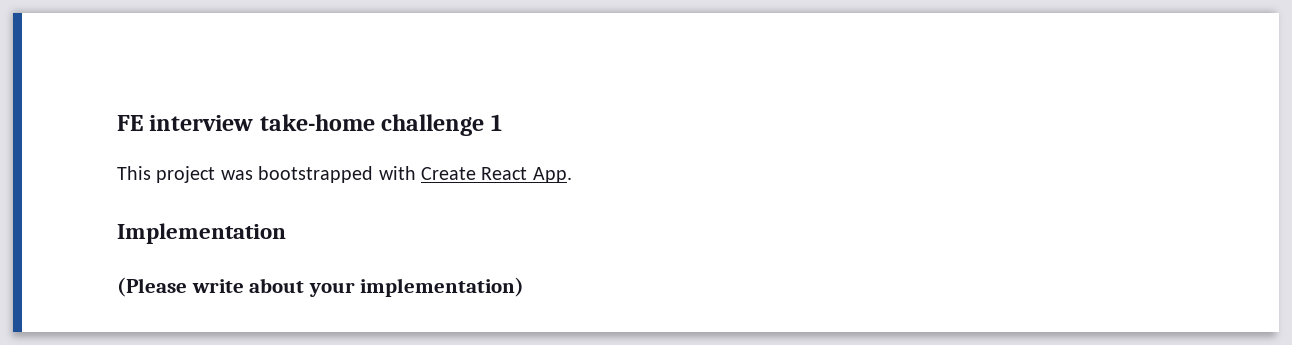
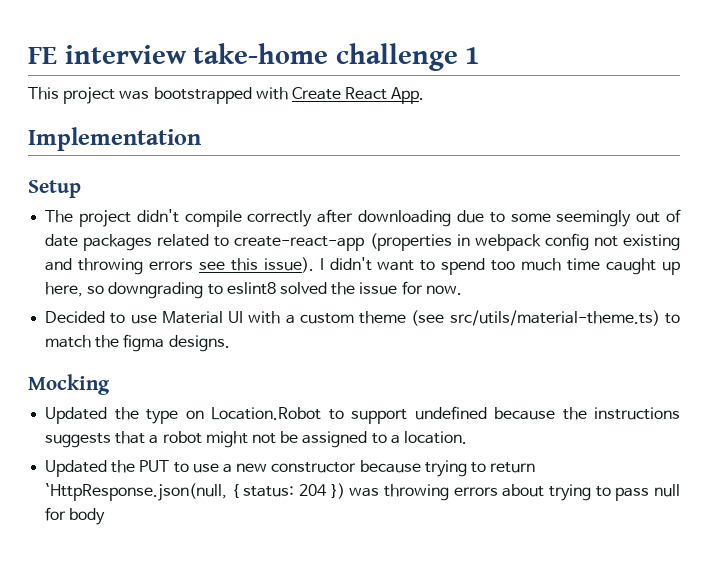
- (Please write about your implementation)
+ Setup
+ The project didn't compile correctly after downloading due to some seemingly out of date packages related to create-react-app (properties in webpack config not existing and throwing errors see this issue). I didn't want to spend too much time caught up here, so downgrading to eslint8 solved the issue for now.
+ Decided to use Material UI with a custom theme (see src/utils/material-theme.ts) to match the figma designs.
+ Mocking
+ Updated the type on Location.Robot to support undefined because the instructions suggests that a robot might not be assigned to a location.
+ Updated the PUT to use a new constructor because trying to return `HttpResponse.json(null, { status: 204 }) was throwing errors about trying to pass null for body

